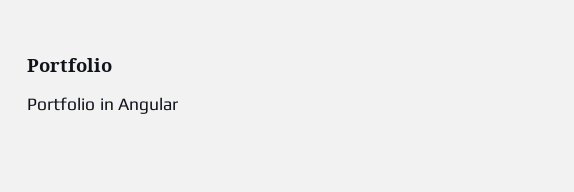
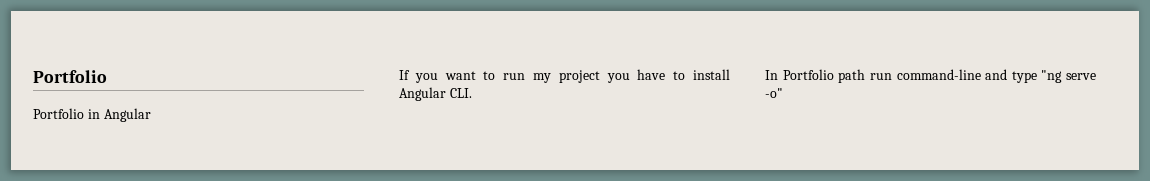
+ If you want to run my project you have to install Angular CLI.
+ In Portfolio path run command-line and type "ng serve -o"

